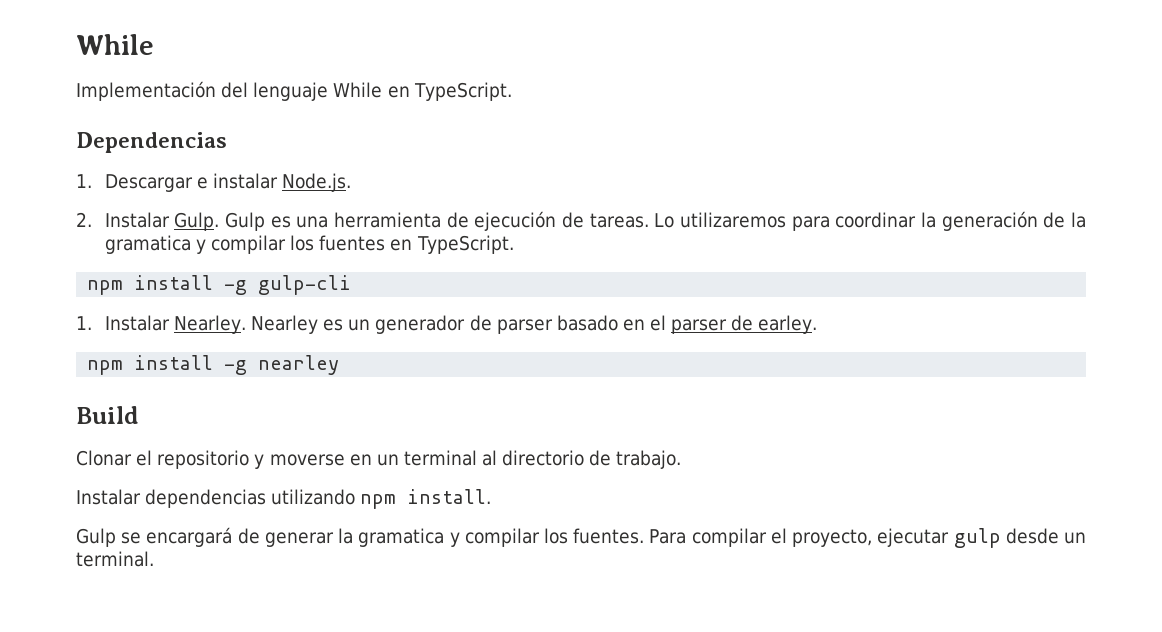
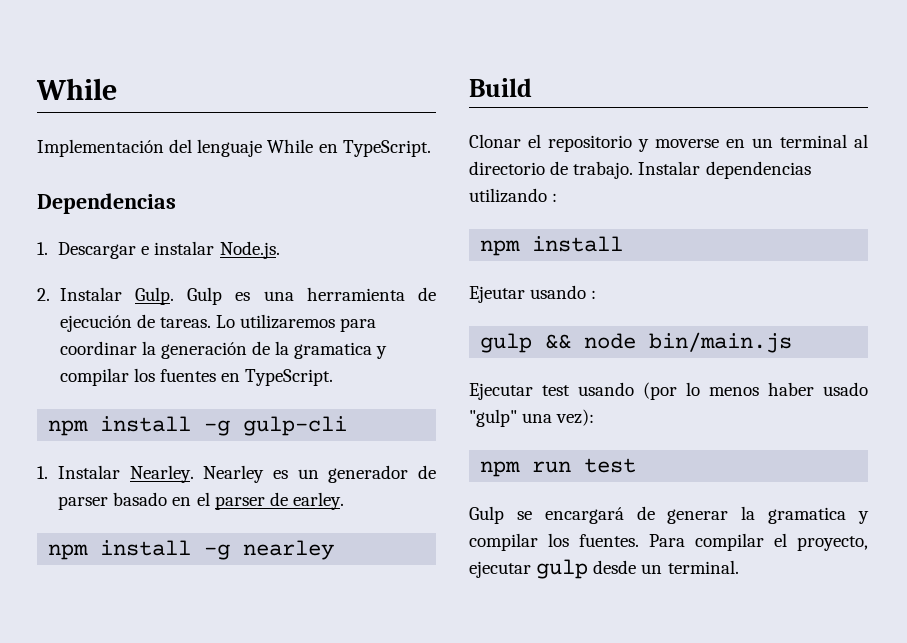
- Clonar el repositorio y moverse en un terminal al directorio de trabajo.
- Instalar dependencias utilizando npm install.
+ Clonar el repositorio y moverse en un terminal al directorio de trabajo. Instalar dependencias utilizando :
+ npm install
+ Ejeutar usando :
+ gulp && node bin/main.js
+ Ejecutar test usando (por lo menos haber usado "gulp" una vez):
+ npm run test

